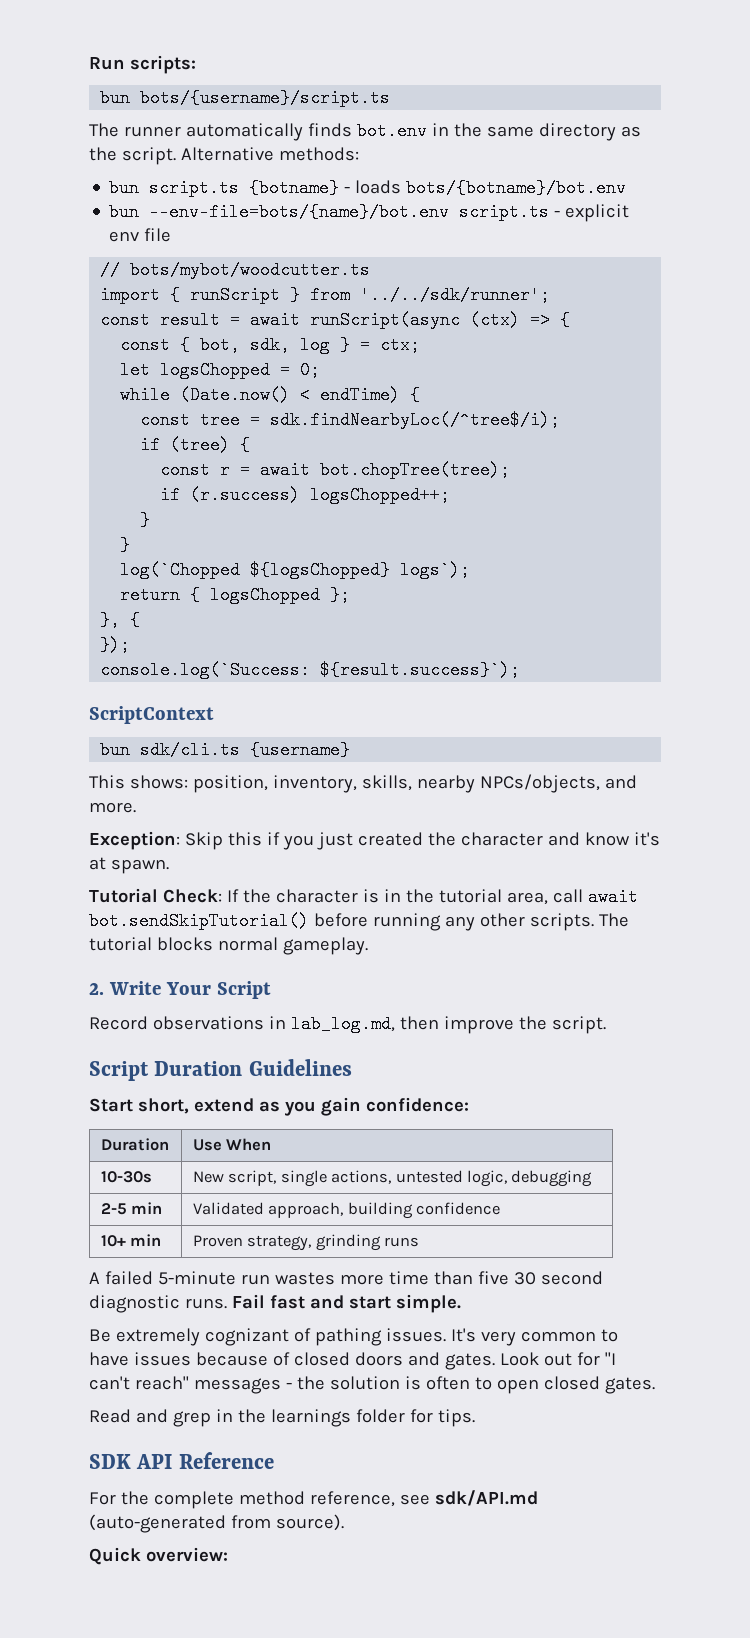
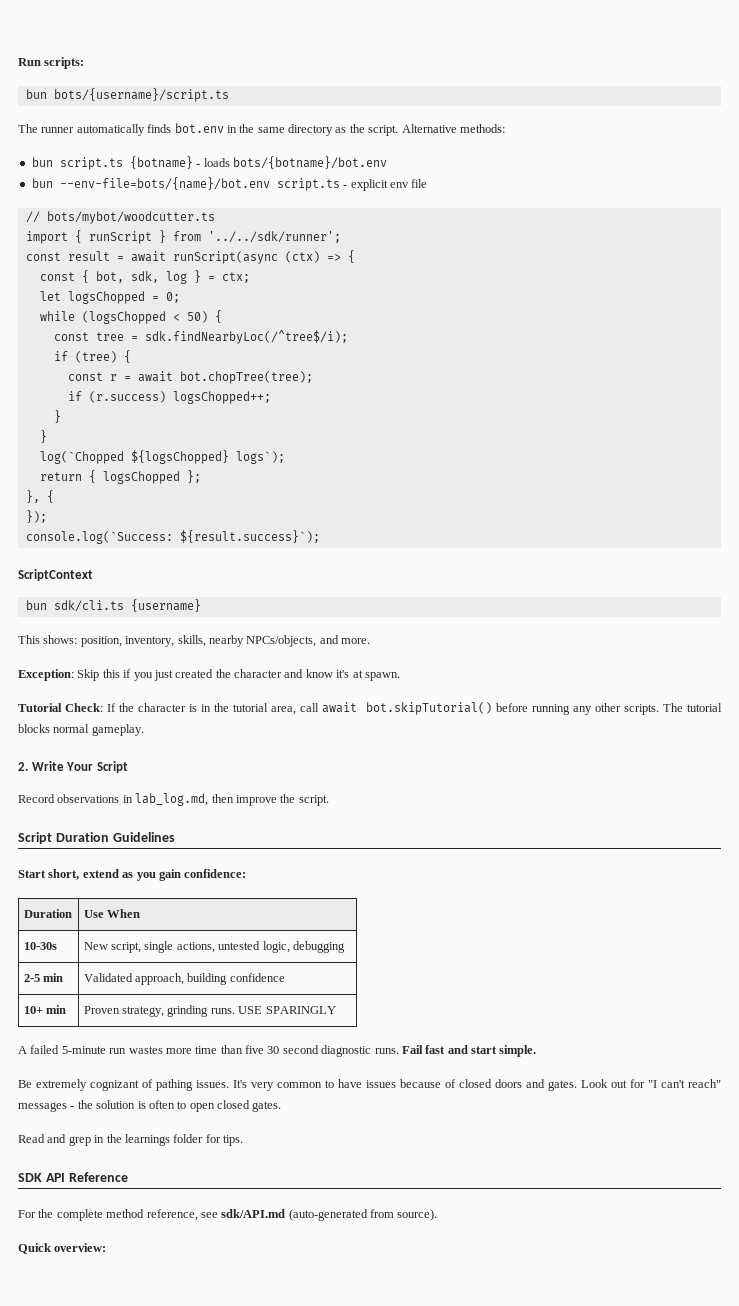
- while (Date.now() < endTime) {
+ while (logsChopped < 50) {
- Tutorial Check: If the character is in the tutorial area, call await bot.sendSkipTutorial() before running any other scripts.
+ Tutorial Check: If the character is in the tutorial area, call await bot.skipTutorial() before running any other scripts.
- 10+ min | Proven strategy, grinding runs
+ 10+ min | Proven strategy, grinding runs. USE SPARINGLY

